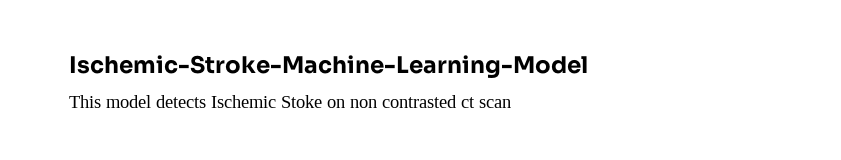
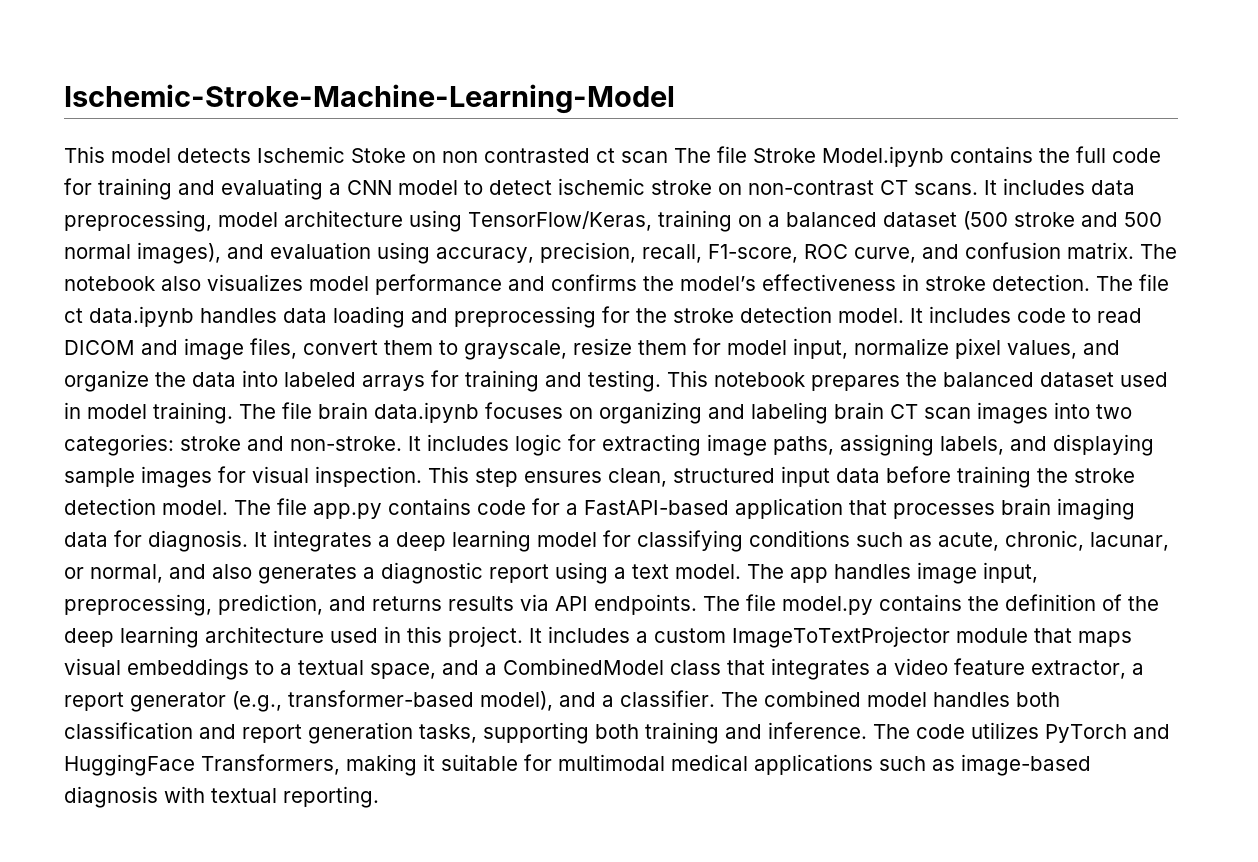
- This model detects Ischemic Stoke on non contrasted ct scan
+ This model detects Ischemic Stoke on non contrasted ct scan The file Stroke Model.ipynb contains the full code for training and evaluating a CNN model to detect ischemic stroke on non-contrast CT scans. It includes data preprocessing, model architecture using TensorFlow/Keras, training on a balanced dataset (500 stroke and 500 normal images), and evaluation using accuracy, precision, recall, F1-score, ROC curve, and confusion matrix. The notebook also visualizes model performance and confirms the model’s effectiveness in stroke detection. The file ct data.ipynb handles data loading and preprocessing for the stroke detection model. It includes code to read DICOM and image files, convert them to grayscale, resize them for model input, normalize pixel values, and organize the data into labeled arrays for training and testing. This notebook prepares the balanced dataset used in model training. The file brain data.ipynb focuses on organizing and labeling brain CT scan images into two categories: stroke and non-stroke. It includes logic for extracting image paths, assigning labels, and displaying sample images for visual inspection. This step ensures clean, structured input data before training the stroke detection model. The file app.py contains code for a FastAPI-based application that processes brain imaging data for diagnosis. It integrates a deep learning model for classifying conditions such as acute, chronic, lacunar, or normal, and also generates a diagnostic report using a text model. The app handles image input, preprocessing, prediction, and returns results via API endpoints. The file model.py contains the definition of the deep learning architecture used in this project. It includes a custom ImageToTextProjector module that maps visual embeddings to a textual space, and a CombinedModel class that integrates a video feature extractor, a report generator (e.g., transformer-based model), and a classifier. The combined model handles both classification and report generation tasks, supporting both training and inference. The code utilizes PyTorch and HuggingFace Transformers, making it suitable for multimodal medical applications such as image-based diagnosis with textual reporting.

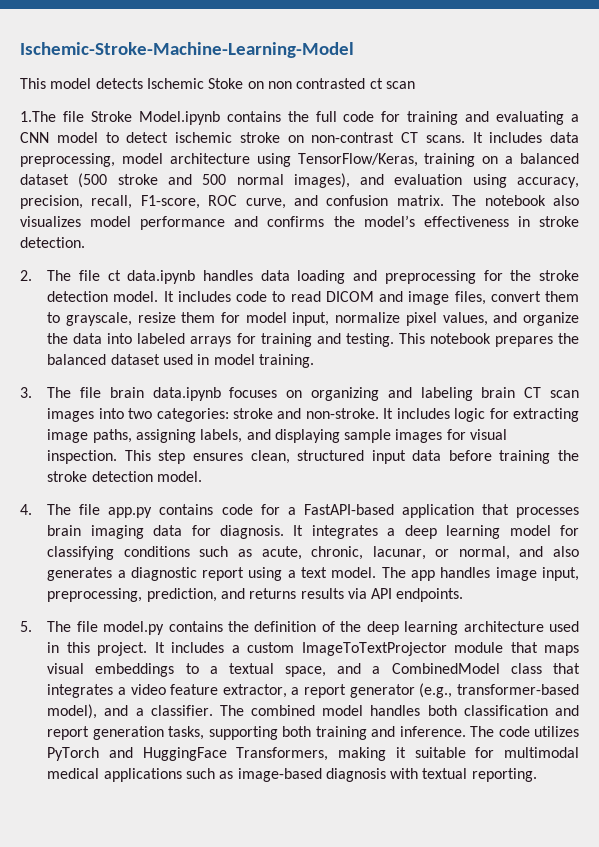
- This model detects Ischemic Stoke on non contrasted ct scan The file Stroke Model.ipynb contains the full code for training and evaluating a CNN model to detect ischemic stroke on non-contrast CT scans.
+ This model detects Ischemic Stoke on non contrasted ct scan
+ 1.The file Stroke Model.ipynb contains the full code for training and evaluating a CNN model to detect ischemic stroke on non-contrast CT scans.
- The notebook also visualizes model performance and confirms the model’s effectiveness in stroke detection. The file ct data.ipynb handles data loading and preprocessing for the stroke detection model.
+ The notebook also visualizes model performance and confirms the model’s effectiveness in stroke detection.
+ 2. The file ct data.ipynb handles data loading and preprocessing for the stroke detection model.
- This notebook prepares the balanced dataset used in model training. The file brain data.ipynb focuses on organizing and labeling brain CT scan images into two categories: stroke and non-stroke.
+ This notebook prepares the balanced dataset used in model training.
+ 3. The file brain data.ipynb focuses on organizing and labeling brain CT scan images into two categories: stroke and non-stroke.
- This step ensures clean, structured input data before training the stroke detection model. The file app.py contains code for a FastAPI-based application that processes brain imaging data for diagnosis.
+ This step ensures clean, structured input data before training the stroke detection model.
+ 4. The file app.py contains code for a FastAPI-based application that processes brain imaging data for diagnosis.
- The app handles image input, preprocessing, prediction, and returns results via API endpoints. The file model.py contains the definition of the deep learning architecture used in this project.
+ The app handles image input, preprocessing, prediction, and returns results via API endpoints.
+ 5. The file model.py contains the definition of the deep learning architecture used in this project.

